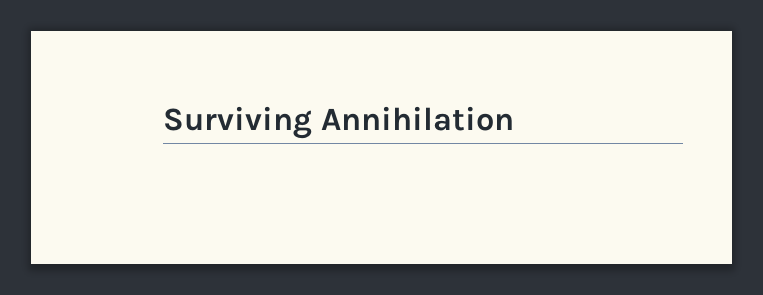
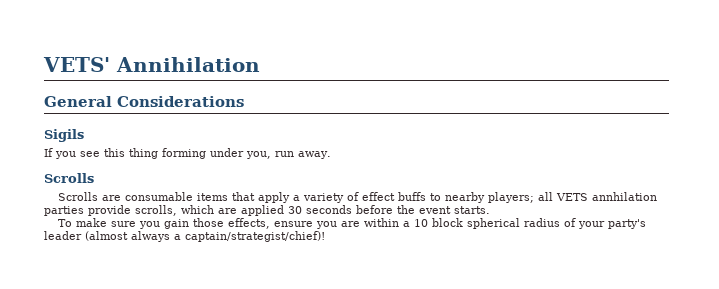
- Surviving Annihilation
+ VETS' Annihilation
+ General Considerations
+ Sigils
+ If you see this thing forming under you, run away.
+ Scrolls
+ Scrolls are consumable items that apply a variety of effect buffs to nearby players; all VETS annhilation parties provide scrolls, which are applied 30 seconds before the event starts.
+ To make sure you gain those effects, ensure you are within a 10 block spherical radius of your party's leader (almost always a captain/strategist/chief)!

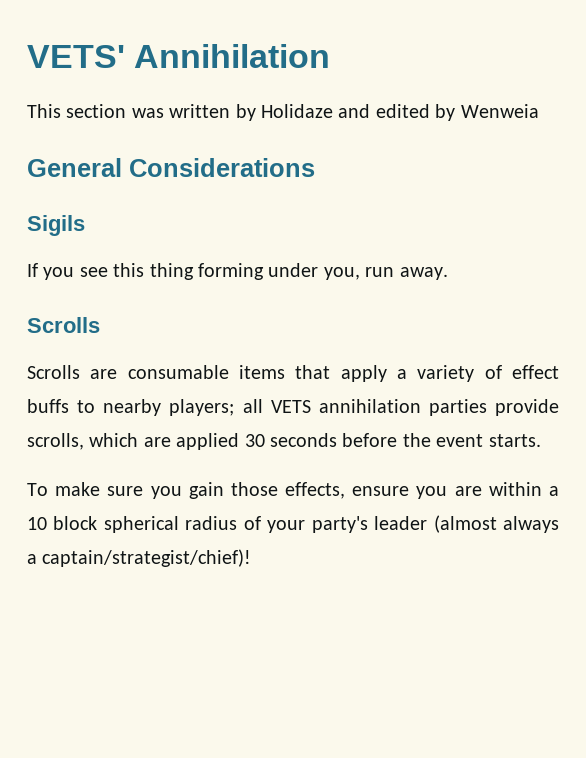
+ This section was written by Holidaze and edited by Wenweia
- Scrolls are consumable items that apply a variety of effect buffs to nearby players; all VETS annhilation parties provide scrolls, which are applied 30 seconds before the event starts.
+ Scrolls are consumable items that apply a variety of effect buffs to nearby players; all VETS annihilation parties provide scrolls, which are applied 30 seconds before the event starts.

